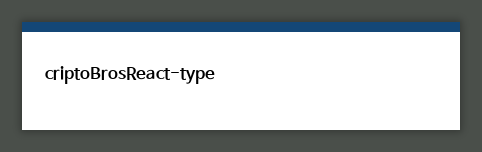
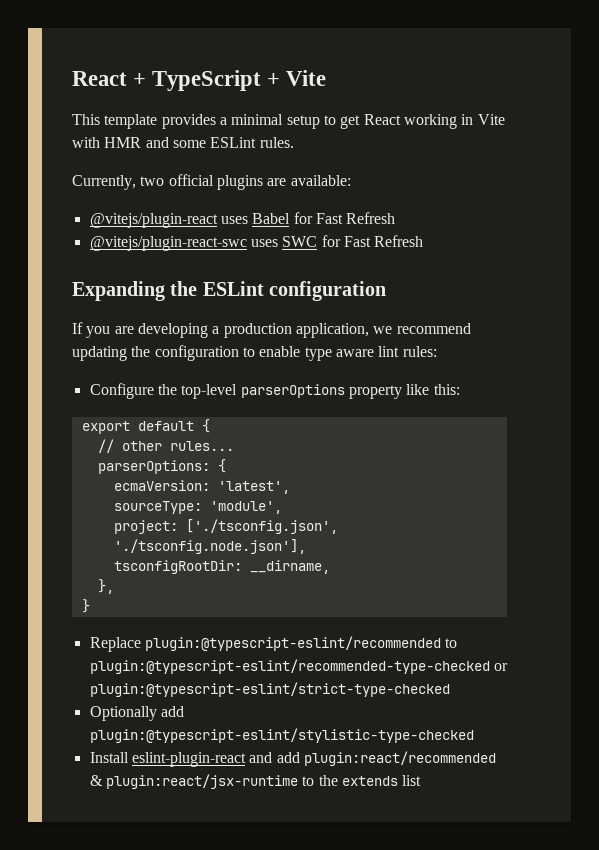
- criptoBrosReact-type
+ React + TypeScript + Vite
+ This template provides a minimal setup to get React working in Vite with HMR and some ESLint rules.
+ Currently, two official plugins are available:
+ @vitejs/plugin-react uses Babel for Fast Refresh
+ @vitejs/plugin-react-swc uses SWC for Fast Refresh
+ Expanding the ESLint configuration
+ If you are developing a production application, we recommend updating the configuration to enable type aware lint rules:
+ Configure the top-level parserOptions property like this:
+ export default {
+ // other rules...
+ parserOptions: {
+ ecmaVersion: 'latest',
+ sourceType: 'module',
+ project: ['./tsconfig.json', './tsconfig.node.json'],
+ tsconfigRootDir: __dirname,
+ },
+ }
+ Replace plugin:@typescript-eslint/recommended to plugin:@typescript-eslint/recommended-type-checked or plugin:@typescript-eslint/strict-type-checked
+ Optionally add plugin:@typescript-eslint/stylistic-type-checked
+ Install eslint-plugin-react and add plugin:react/recommended & plugin:react/jsx-runtime to the extends list

